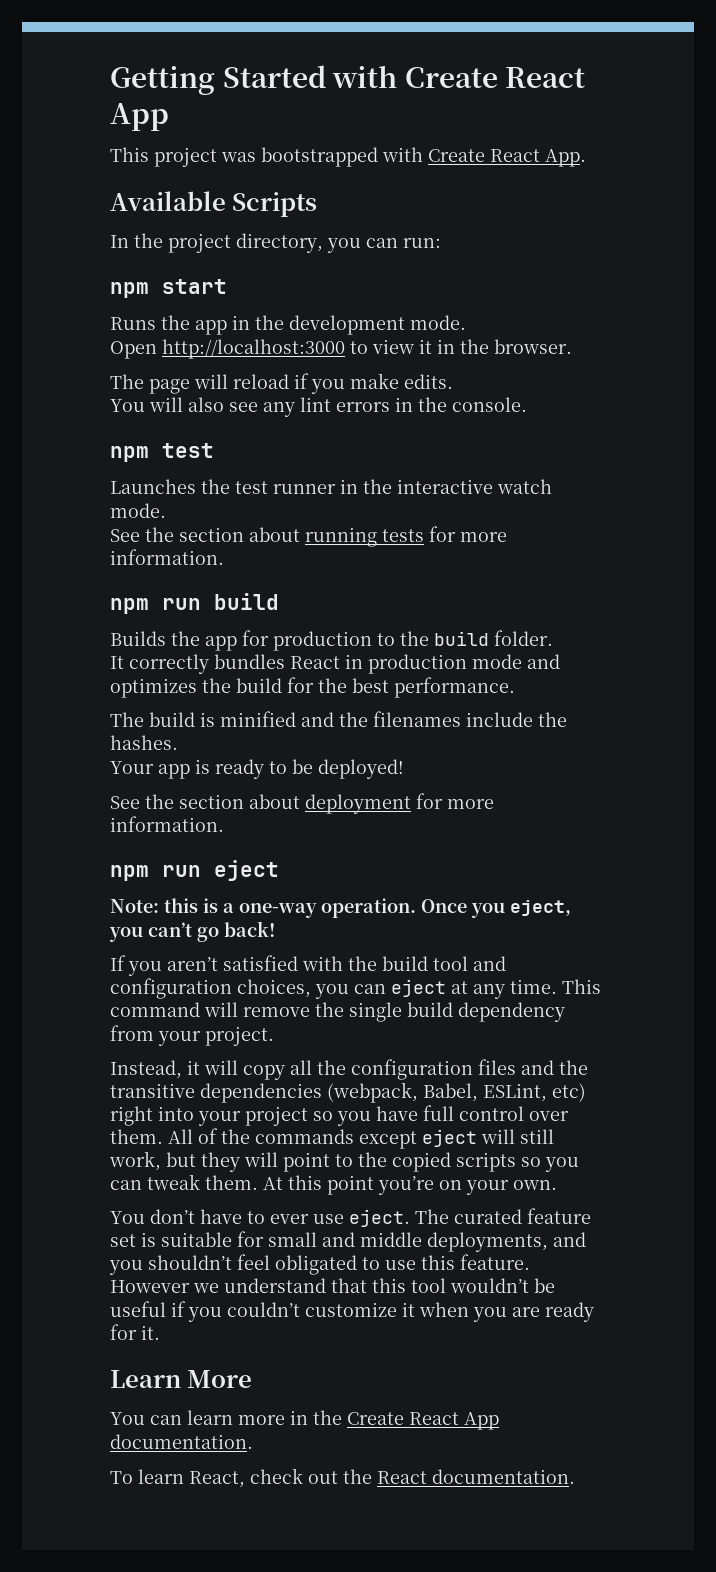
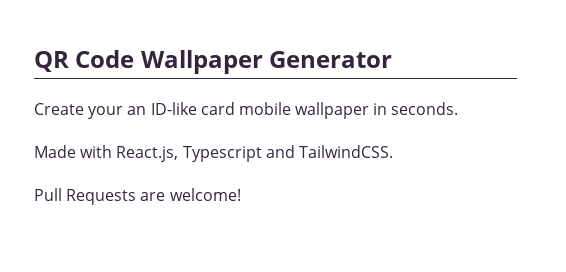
- Getting Started with Create React App
- This project was bootstrapped with Create React App.
- Available Scripts
- In the project directory, you can run:
- npm start
- Runs the app in the development mode.
- Open http://localhost:3000 to view it in the browser.
- The page will reload if you make edits.
- You will also see any lint errors in the console.
- npm test
- Launches the test runner in the interactive watch mode.
- See the section about running tests for more information.
- npm run build
- Builds the app for production to the build folder.
- It correctly bundles React in production mode and optimizes the build for the best performance.
- The build is minified and the filenames include the hashes.
- Your app is ready to be deployed!
- See the section about deployment for more information.
- npm run eject
- Note: this is a one-way operation. Once you eject, you can’t go back!
- If you aren’t satisfied with the build tool and configuration choices, you can eject at any time. This command will remove the single build dependency from your project.
- Instead, it will copy all the configuration files and the transitive dependencies (webpack, Babel, ESLint, etc) right into your project so you have full control over them. All of the commands except eject will still work, but they will point to the copied scripts so you can tweak them. At this point you’re on your own.
- You don’t have to ever use eject. The curated feature set is suitable for small and middle deployments, and you shouldn’t feel obligated to use this feature. However we understand that this tool wouldn’t be useful if you couldn’t customize it when you are ready for it.
- Learn More
- You can learn more in the Create React App documentation.
- To learn React, check out the React documentation.
+ QR Code Wallpaper Generator
+ Create your an ID-like card mobile wallpaper in seconds.
+ Made with React.js, Typescript and TailwindCSS.
+ Pull Requests are welcome!

